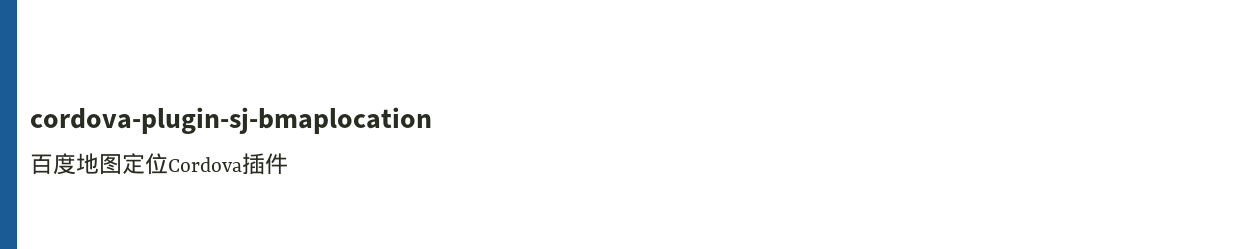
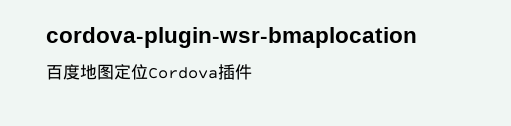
- cordova-plugin-sj-bmaplocation
+ cordova-plugin-wsr-bmaplocation

